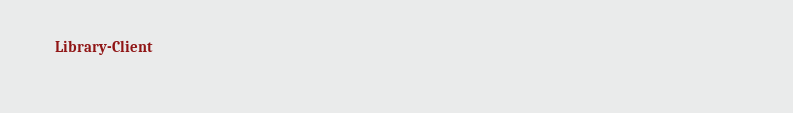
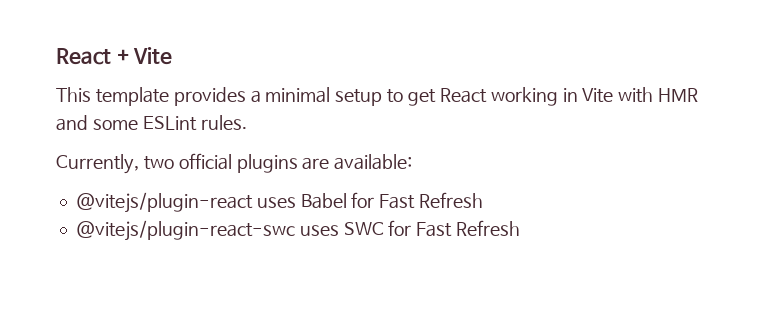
- Library-Client
+ React + Vite
+ This template provides a minimal setup to get React working in Vite with HMR and some ESLint rules.
+ Currently, two official plugins are available:
+ @vitejs/plugin-react uses Babel for Fast Refresh
+ @vitejs/plugin-react-swc uses SWC for Fast Refresh

